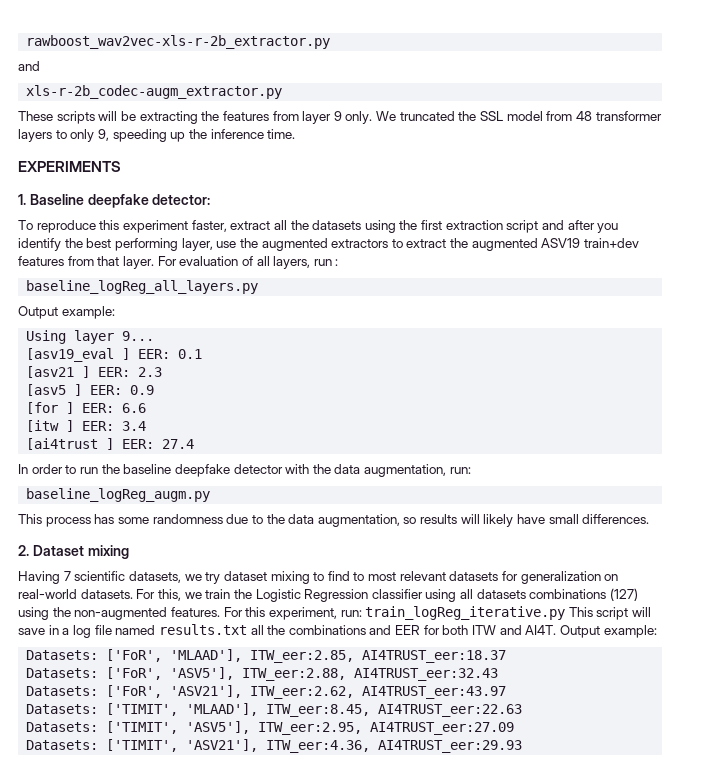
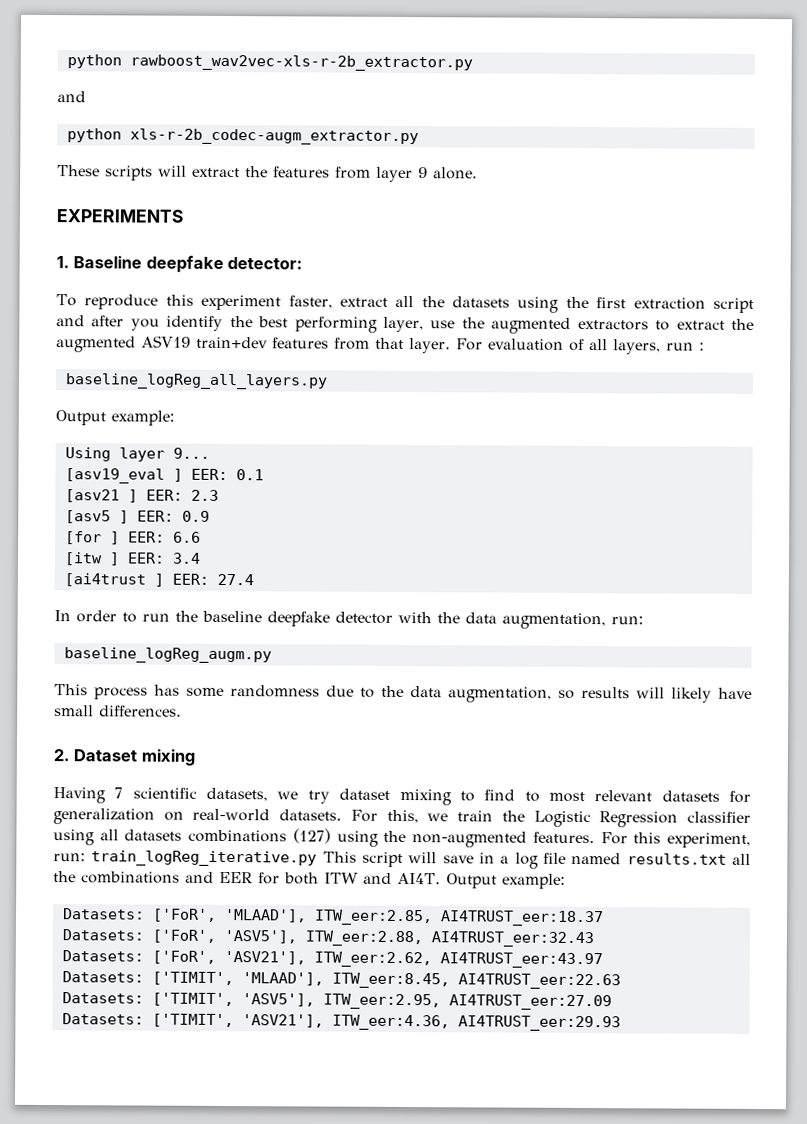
- rawboost_wav2vec-xls-r-2b_extractor.py
+ python rawboost_wav2vec-xls-r-2b_extractor.py
- xls-r-2b_codec-augm_extractor.py
+ python xls-r-2b_codec-augm_extractor.py
- These scripts will be extracting the features from layer 9 only. We truncated the SSL model from 48 transformer layers to only 9, speeding up the inference time.
+ These scripts will extract the features from layer 9 alone.

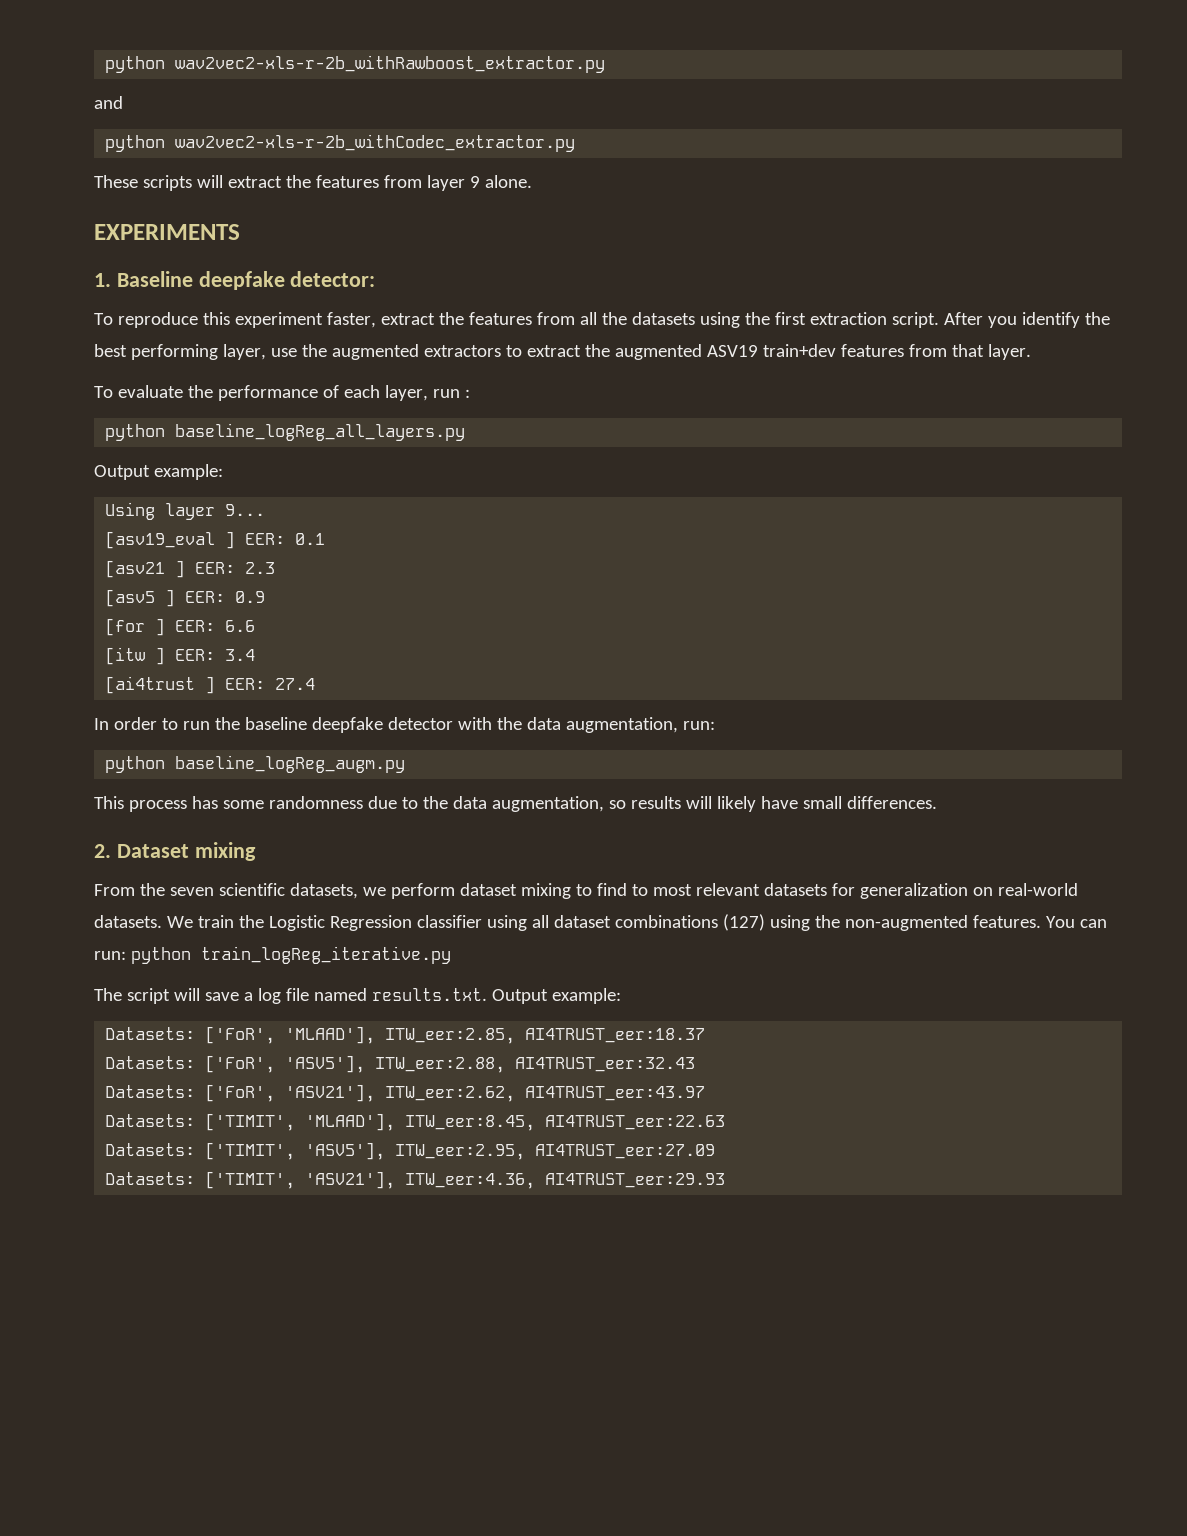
- python rawboost_wav2vec-xls-r-2b_extractor.py
+ python wav2vec2-xls-r-2b_withRawboost_extractor.py
- python xls-r-2b_codec-augm_extractor.py
+ python wav2vec2-xls-r-2b_withCodec_extractor.py
- To reproduce this experiment faster, extract all the datasets using the first extraction script and after you identify the best performing layer, use the augmented extractors to extract the augmented ASV19 train+dev features from that layer. For evaluation of all layers, run :
+ To reproduce this experiment faster, extract the features from all the datasets using the first extraction script. After you identify the best performing layer, use the augmented extractors to extract the augmented ASV19 train+dev features from that layer.
+ To evaluate the performance of each layer, run :
- baseline_logReg_all_layers.py
+ python baseline_logReg_all_layers.py
- baseline_logReg_augm.py
+ python baseline_logReg_augm.py
- Having 7 scientific datasets, we try dataset mixing to find to most relevant datasets for generalization on real-world datasets.
+ From the seven scientific datasets, we perform dataset mixing to find to most relevant datasets for generalization on real-world datasets.
- For this, we train the Logistic Regression classifier using all datasets combinations (127) using the non-augmented features.
+ We train the Logistic Regression classifier using all dataset combinations (127) using the non-augmented features.
- For this experiment, run: train_logReg_iterative.py This script will save in a log file named results.txt all the combinations and EER for both ITW and AI4T. Output example:
+ You can run: python train_logReg_iterative.py
+ The script will save a log file named results.txt. Output example:

